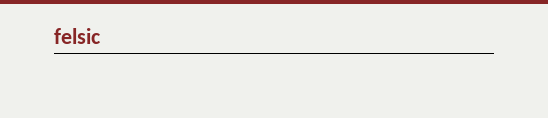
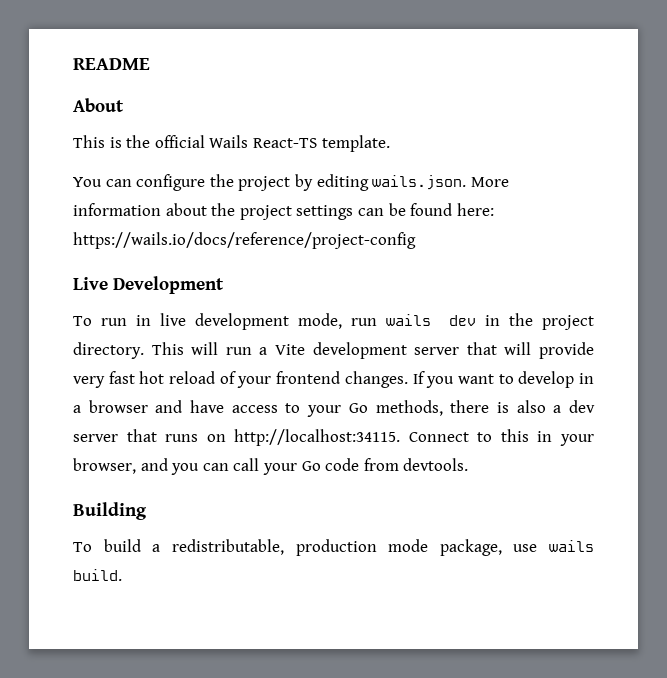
- felsic
+ README
+ About
+ This is the official Wails React-TS template.
+ You can configure the project by editing wails.json. More information about the project settings can be found here: https://wails.io/docs/reference/project-config
+ Live Development
+ To run in live development mode, run wails dev in the project directory. This will run a Vite development server that will provide very fast hot reload of your frontend changes. If you want to develop in a browser and have access to your Go methods, there is also a dev server that runs on http://localhost:34115. Connect to this in your browser, and you can call your Go code from devtools.
+ Building
+ To build a redistributable, production mode package, use wails build.

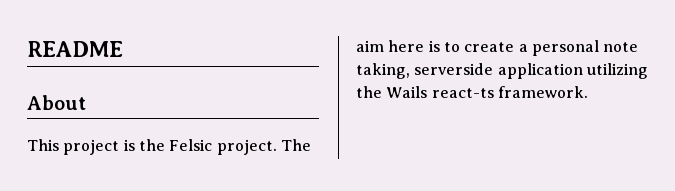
- This is the official Wails React-TS template.
- You can configure the project by editing wails.json. More information about the project settings can be found here: https://wails.io/docs/reference/project-config
- Live Development
- To run in live development mode, run wails dev in the project directory. This will run a Vite development server that will provide very fast hot reload of your frontend changes. If you want to develop in a browser and have access to your Go methods, there is also a dev server that runs on http://localhost:34115. Connect to this in your browser, and you can call your Go code from devtools.
- Building
- To build a redistributable, production mode package, use wails build.
+ This project is the Felsic project. The aim here is to create a personal note taking, serverside application utilizing the Wails react-ts framework.

